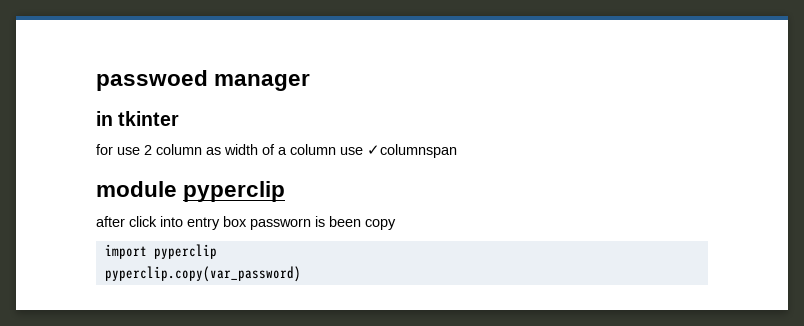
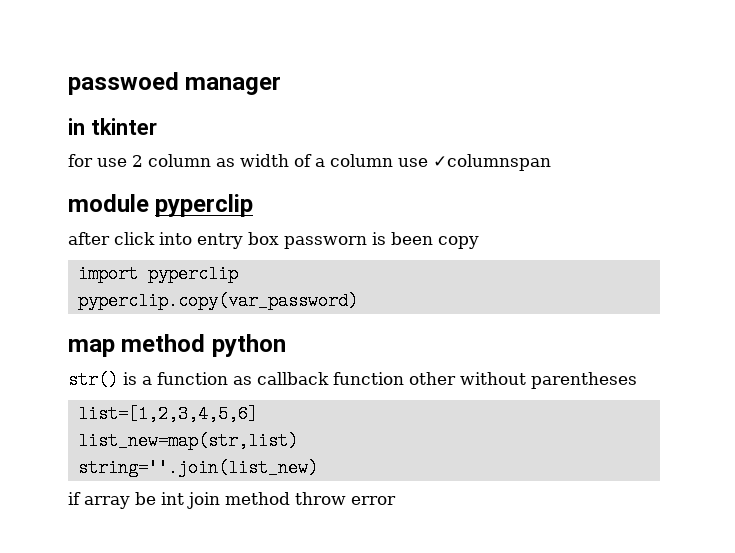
+ map method python
+ str() is a function as callback function other without parentheses
+ list=[1,2,3,4,5,6]
+ list_new=map(str,list)
+ string=''.join(list_new)
+ if array be int join method throw error

